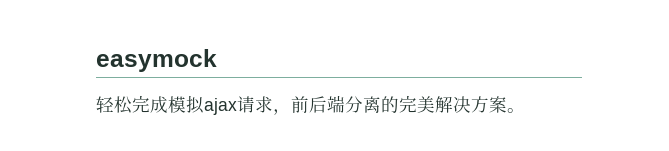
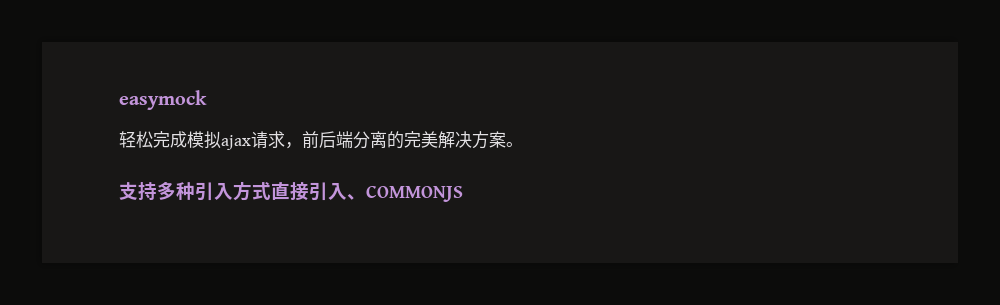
+ 支持多种引入方式直接引入、COMMONJS

